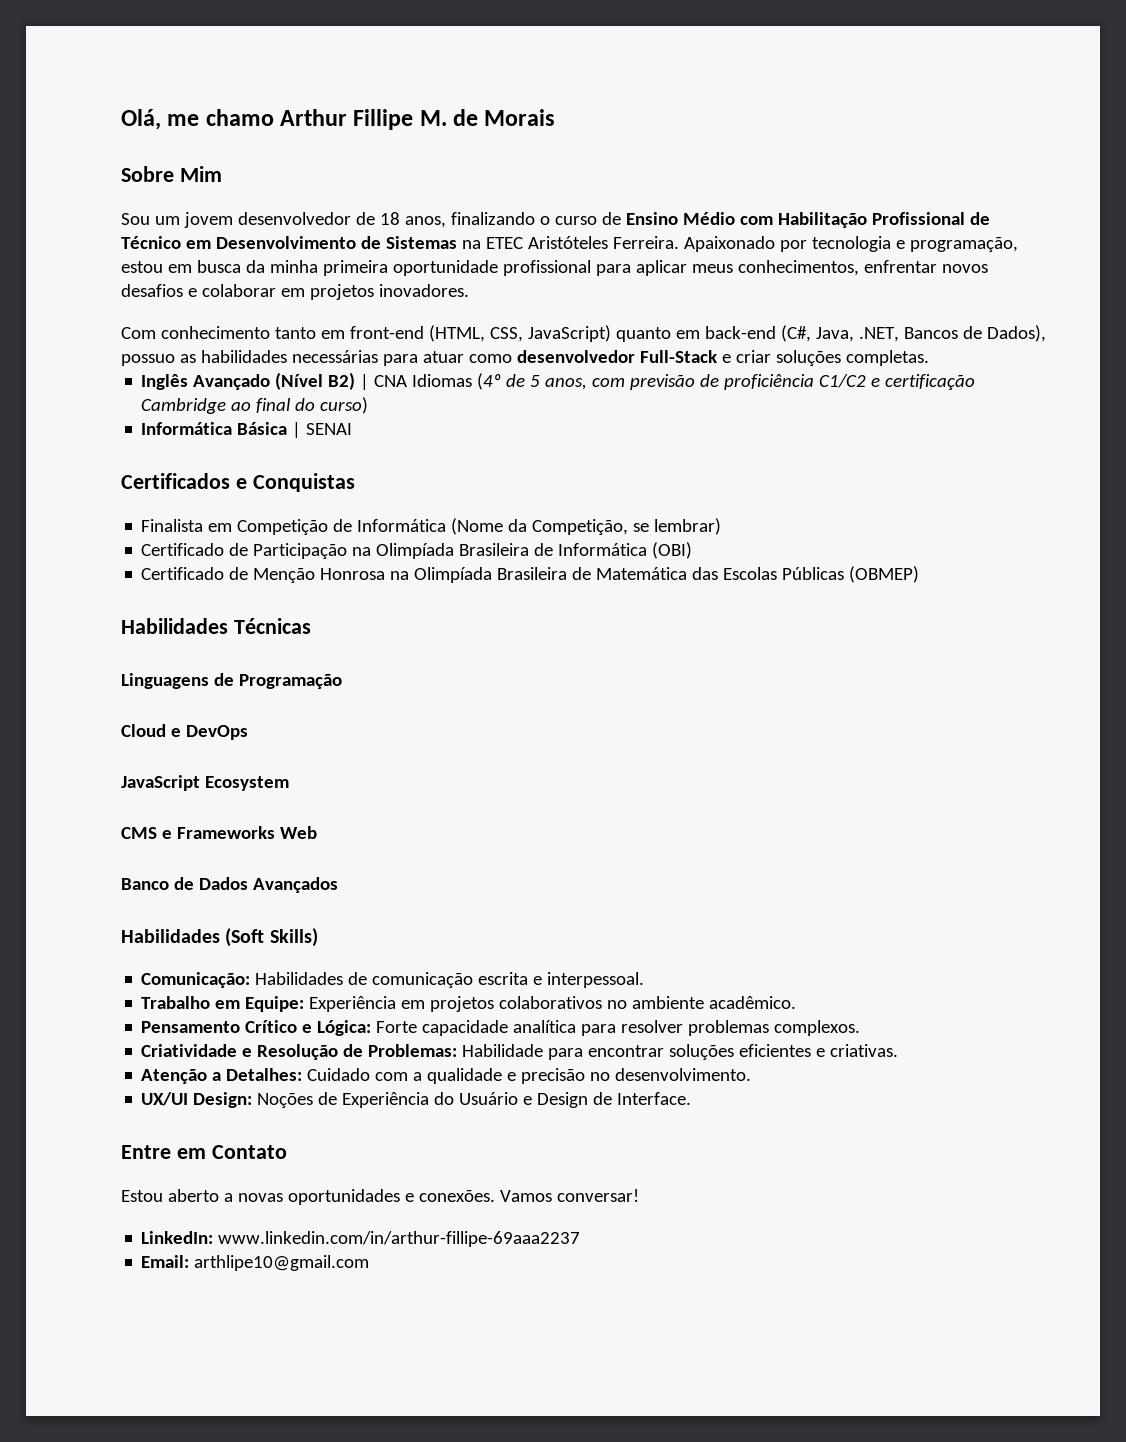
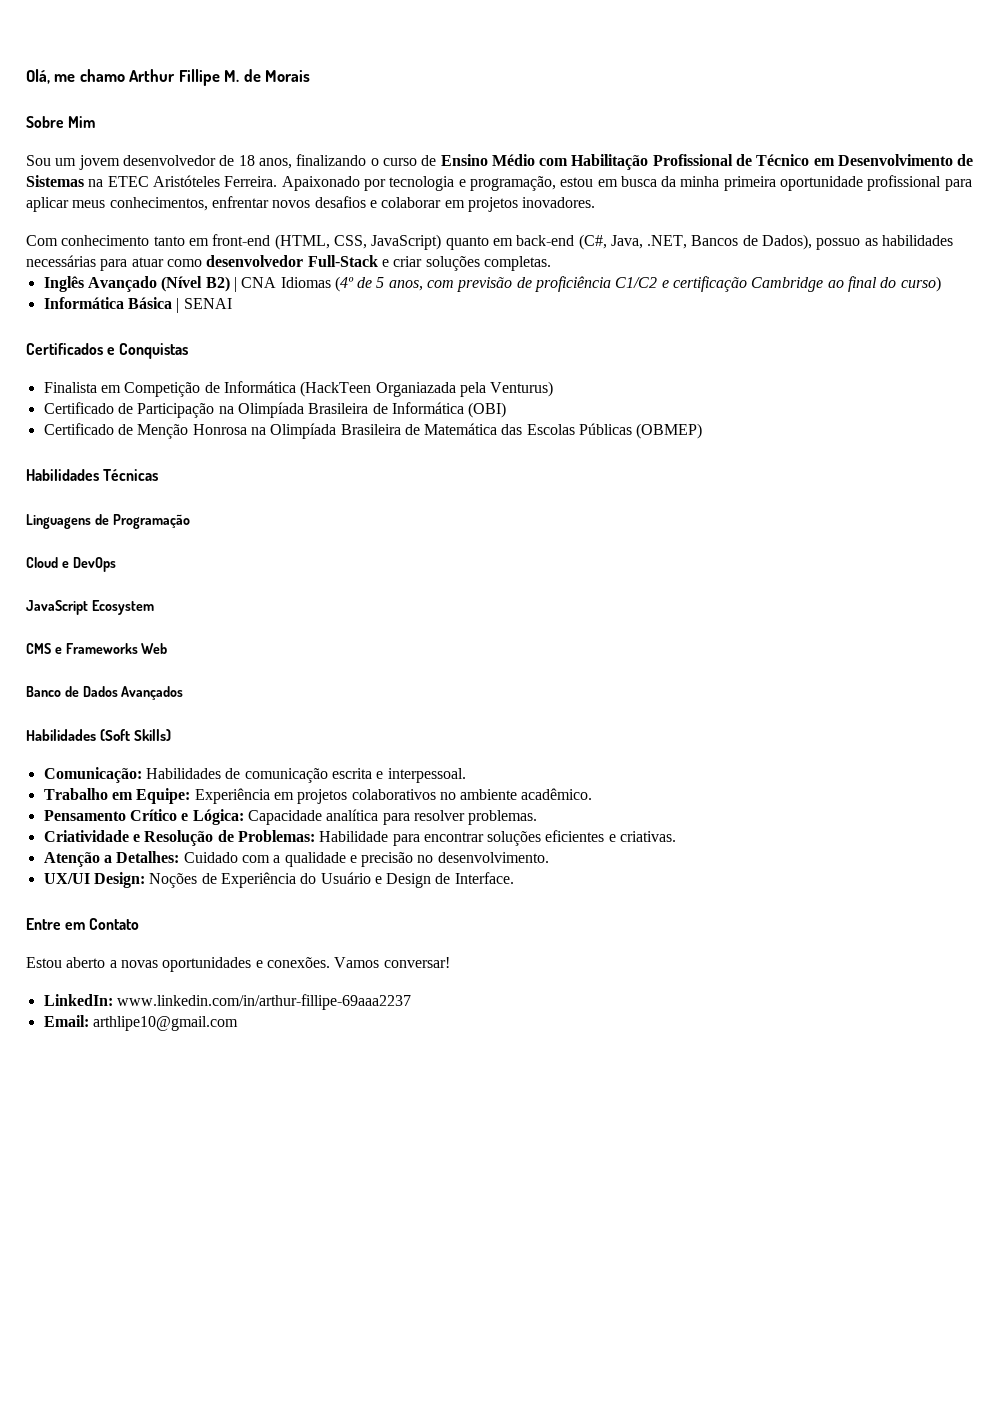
- Finalista em Competição de Informática (Nome da Competição, se lembrar)
+ Finalista em Competição de Informática (HackTeen Organiazada pela Venturus)
- Pensamento Crítico e Lógica: Forte capacidade analítica para resolver problemas complexos.
+ Pensamento Crítico e Lógica: Capacidade analítica para resolver problemas.

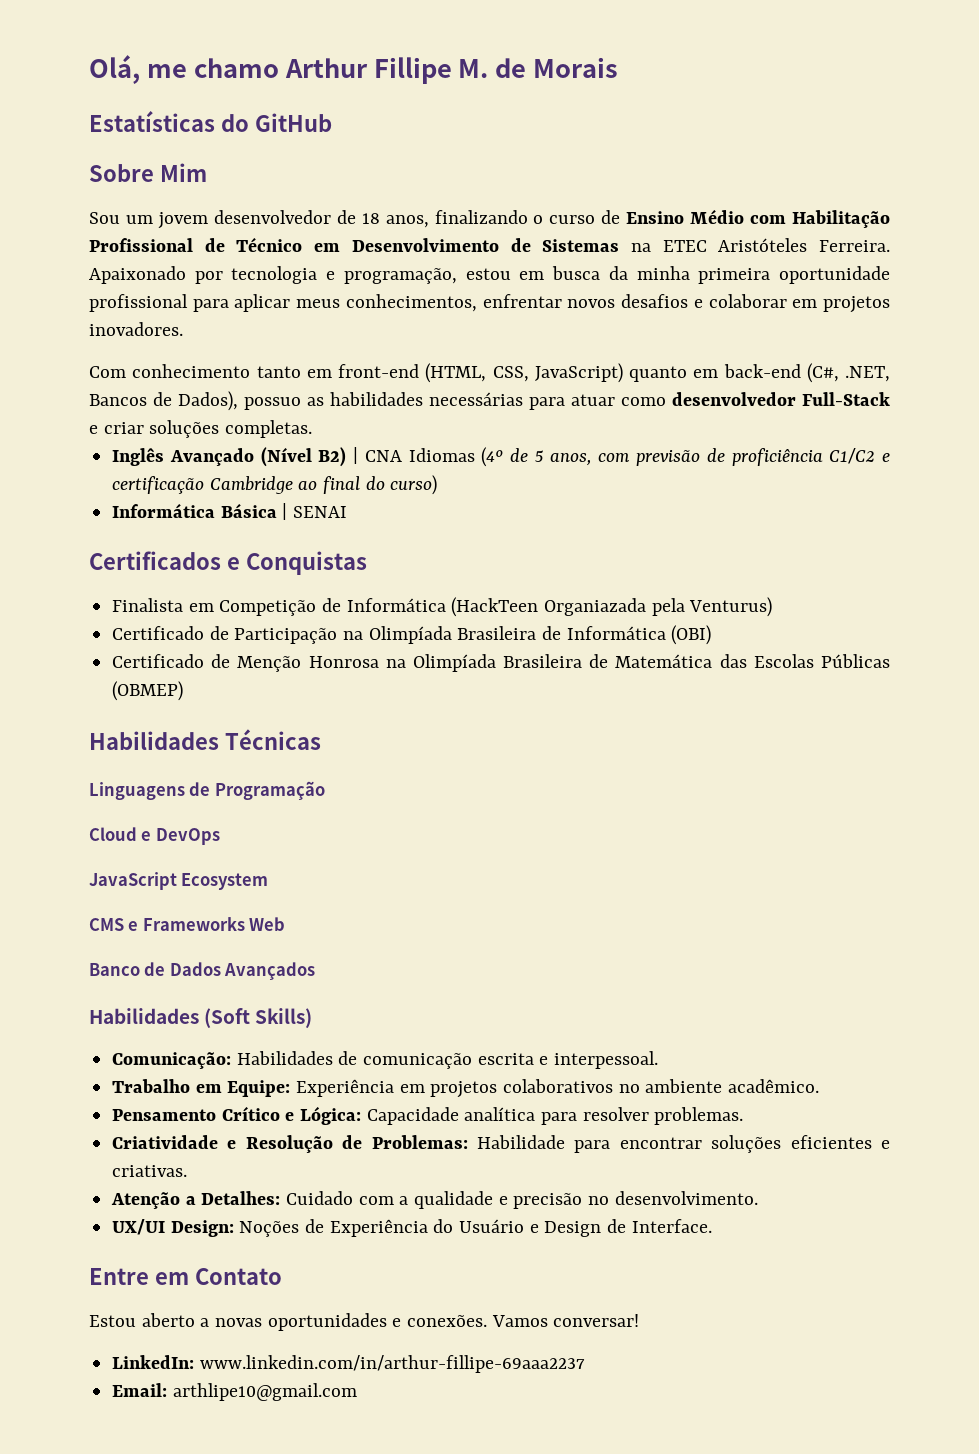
+ Estatísticas do GitHub
- Com conhecimento tanto em front-end (HTML, CSS, JavaScript) quanto em back-end (C#, Java, .NET, Bancos de Dados), possuo as habilidades necessárias para atuar como desenvolvedor Full-Stack e criar soluções completas.
+ Com conhecimento tanto em front-end (HTML, CSS, JavaScript) quanto em back-end (C#, .NET, Bancos de Dados), possuo as habilidades necessárias para atuar como desenvolvedor Full-Stack e criar soluções completas.

